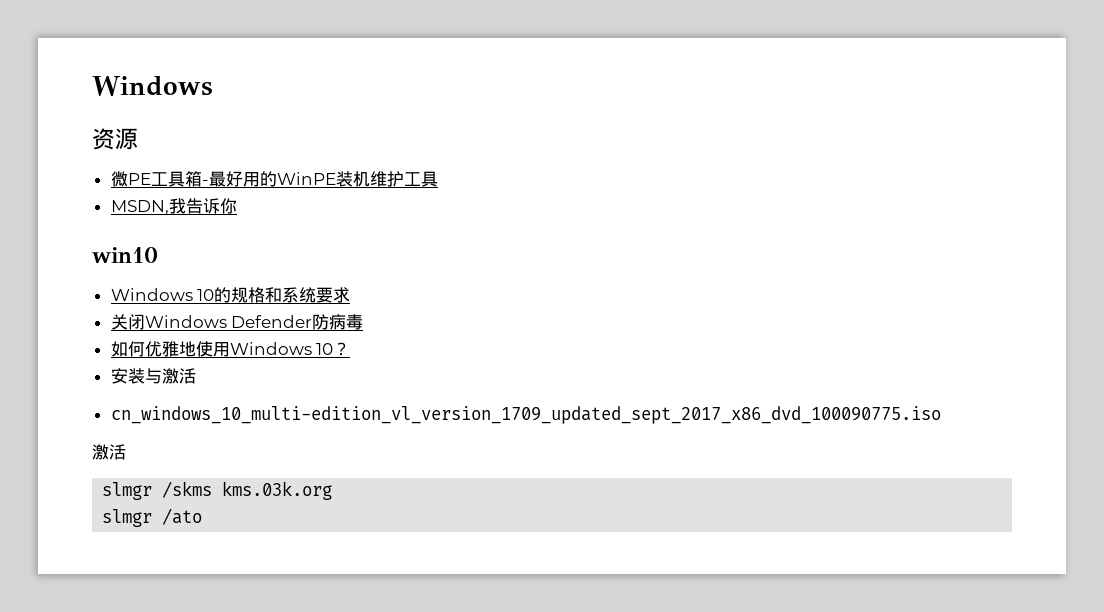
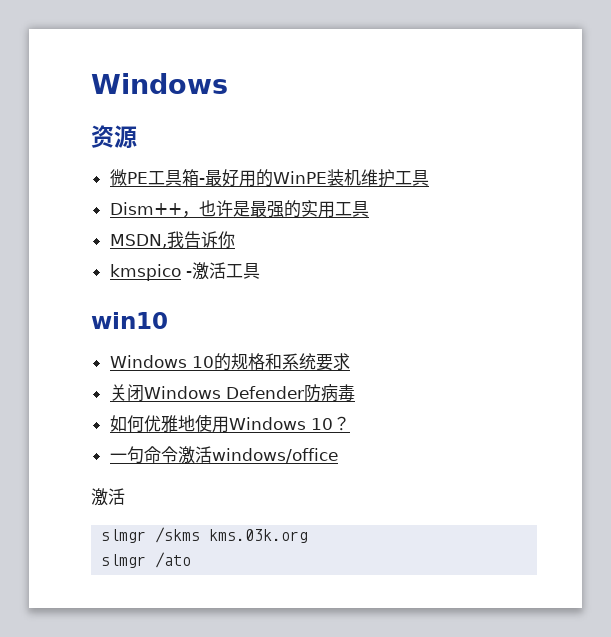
+ Dism++，也许是最强的实用工具
+ kmspico -激活工具
- 安装与激活
- cn_windows_10_multi-edition_vl_version_1709_updated_sept_2017_x86_dvd_100090775.iso
+ 一句命令激活windows/office

